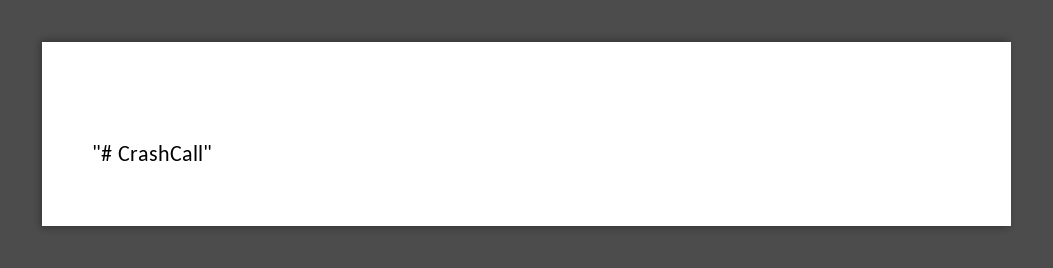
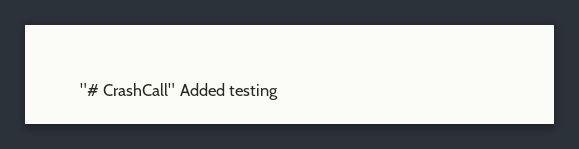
- "# CrashCall"
+ "# CrashCall" Added testing

